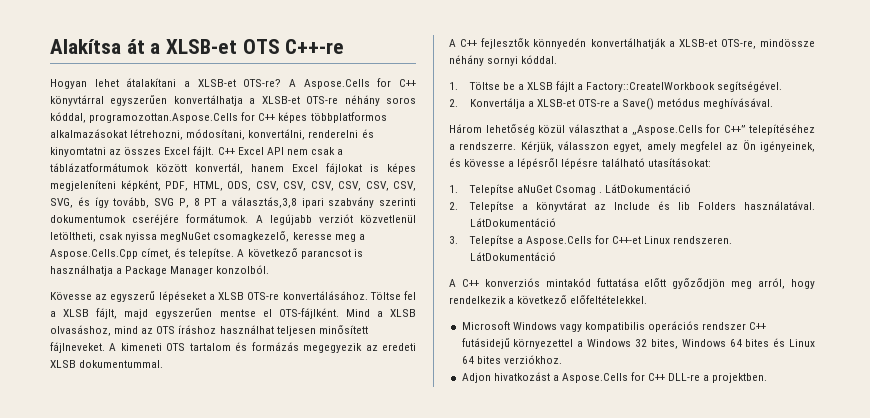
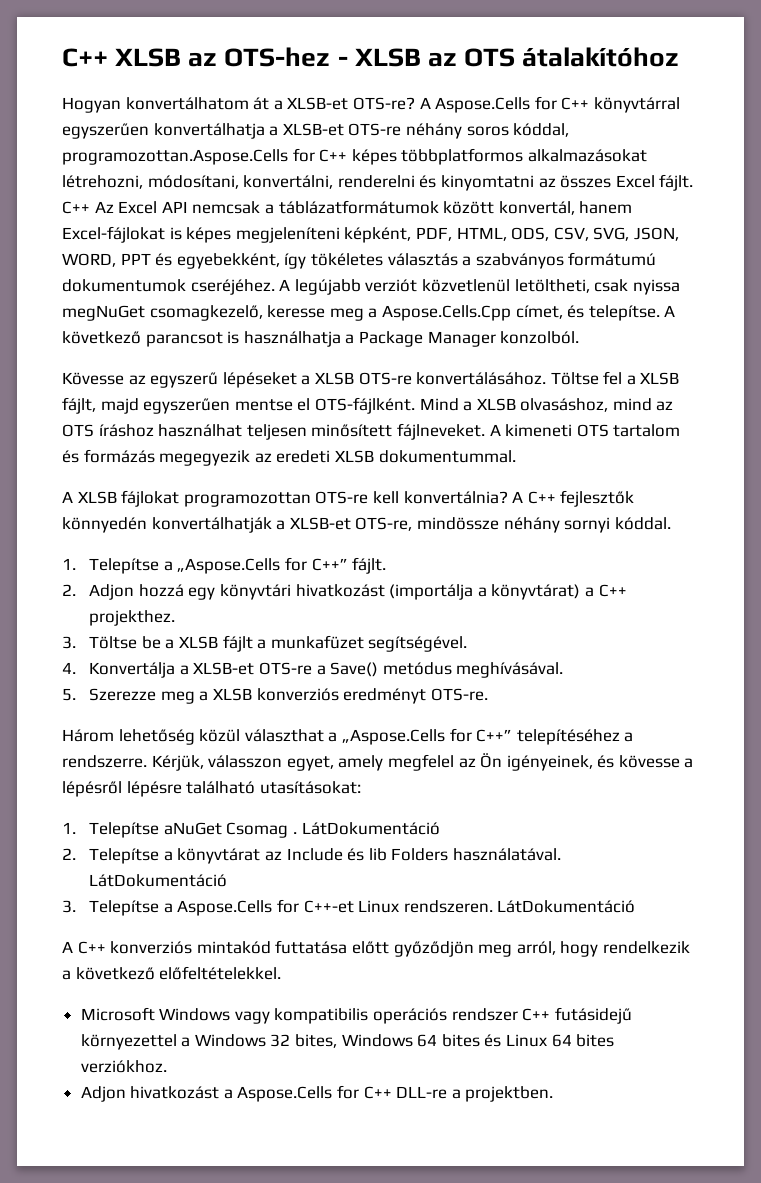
- Alakítsa át a XLSB-et OTS C++-re
+ C++ XLSB az OTS-hez - XLSB az OTS átalakítóhoz
- Hogyan lehet átalakítani a XLSB-et OTS-re?
+ Hogyan konvertálhatom át a XLSB-et OTS-re?
- C++ Excel API nem csak a táblázatformátumok között konvertál, hanem Excel fájlokat is képes megjeleníteni képként, PDF, HTML, ODS, CSV, CSV, CSV, CSV, CSV, CSV, SVG, és így tovább, SVG P, 8 PT a választás,3,8 ipari szabvány szerinti dokumentumok cseréjére formátumok.
+ C++ Az Excel API nemcsak a táblázatformátumok között konvertál, hanem Excel-fájlokat is képes megjeleníteni képként, PDF, HTML, ODS, CSV, SVG, JSON, WORD, PPT és egyebekként, így tökéletes választás a szabványos formátumú dokumentumok cseréjéhez.
- A C++ fejlesztők könnyedén konvertálhatják a XLSB-et OTS-re, mindössze néhány sornyi kóddal.
+ A XLSB fájlokat programozottan OTS-re kell konvertálnia? A C++ fejlesztők könnyedén konvertálhatják a XLSB-et OTS-re, mindössze néhány sornyi kóddal.
- 1. Töltse be a XLSB fájlt a Factory::CreateIWorkbook segítségével.
+ 1. Telepítse a „Aspose.Cells for C++” fájlt.
+ 2. Adjon hozzá egy könyvtári hivatkozást (importálja a könyvtárat) a C++ projekthez.
+ 3. Töltse be a XLSB fájlt a munkafüzet segítségével.
- 2. Konvertálja a XLSB-et OTS-re a Save() metódus meghívásával.
+ 4. Konvertálja a XLSB-et OTS-re a Save() metódus meghívásával.
+ 5. Szerezze meg a XLSB konverziós eredményt OTS-re.

